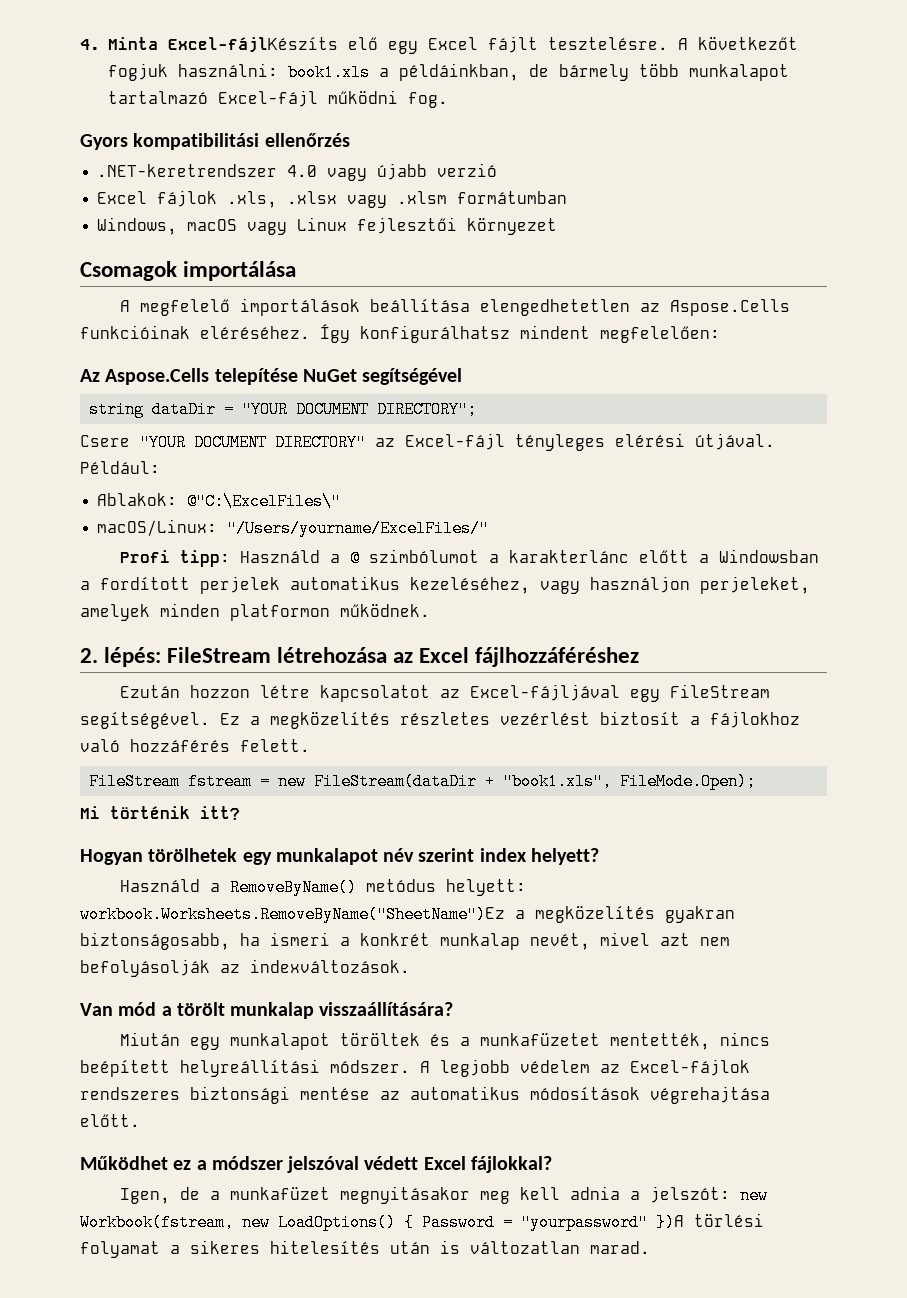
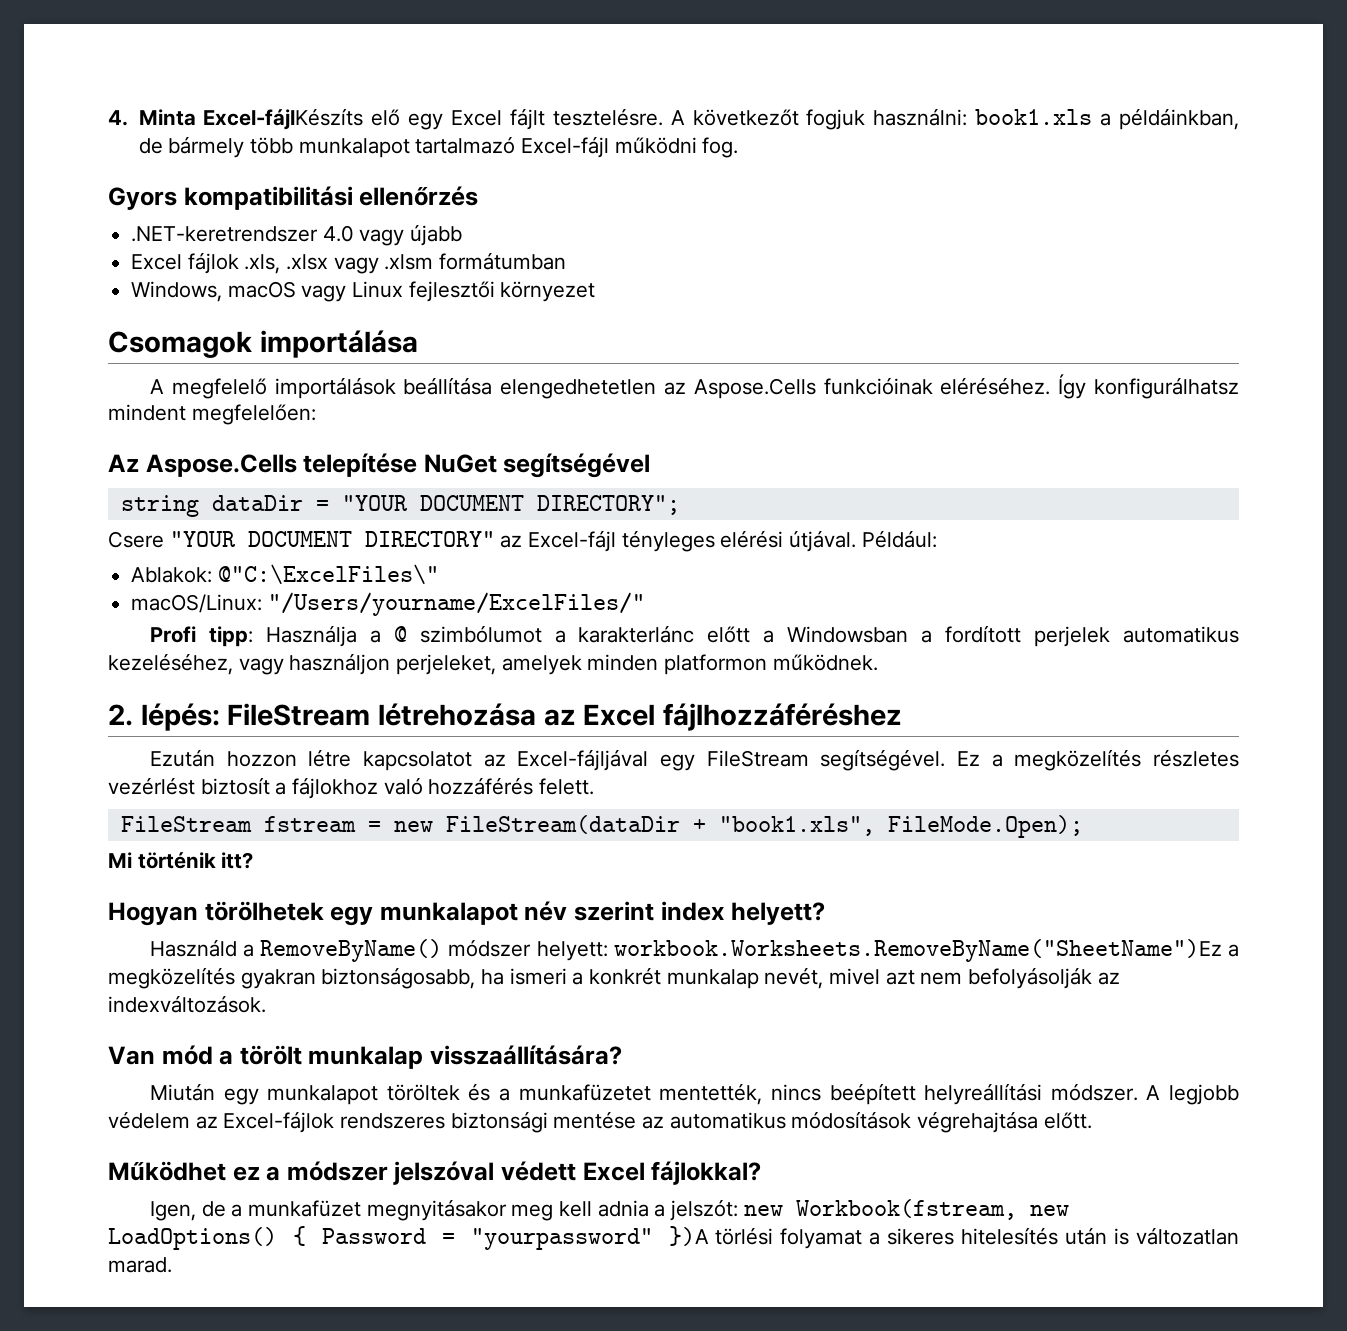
- .NET-keretrendszer 4.0 vagy újabb verzió
+ .NET-keretrendszer 4.0 vagy újabb
- Profi tipp: Használd a @ szimbólumot a karakterlánc előtt a Windowsban a fordított perjelek automatikus kezeléséhez, vagy használjon perjeleket, amelyek minden platformon működnek.
+ Profi tipp: Használja a @ szimbólumot a karakterlánc előtt a Windowsban a fordított perjelek automatikus kezeléséhez, vagy használjon perjeleket, amelyek minden platformon működnek.
- Használd a RemoveByName() metódus helyett: workbook.Worksheets.RemoveByName("SheetName")Ez a megközelítés gyakran biztonságosabb, ha ismeri a konkrét munkalap nevét, mivel azt nem befolyásolják az indexváltozások.
+ Használd a RemoveByName() módszer helyett: workbook.Worksheets.RemoveByName("SheetName")Ez a megközelítés gyakran biztonságosabb, ha ismeri a konkrét munkalap nevét, mivel azt nem befolyásolják az indexváltozások.

